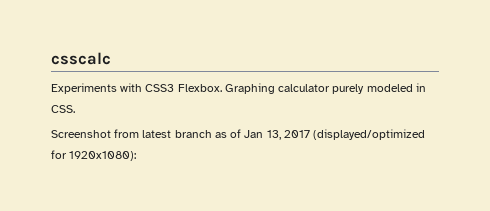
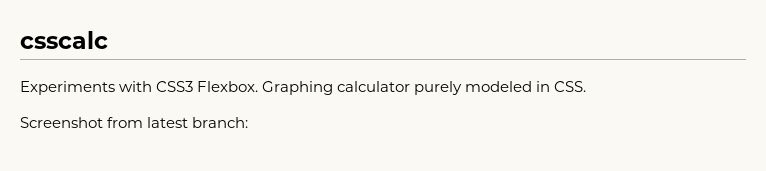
- Screenshot from latest branch as of Jan 13, 2017 (displayed/optimized for 1920x1080):
+ Screenshot from latest branch:

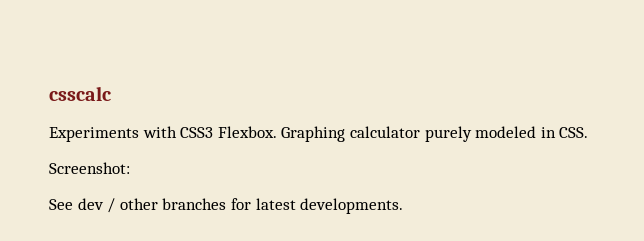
- Screenshot from latest branch:
+ Screenshot:
+ See dev / other branches for latest developments.

